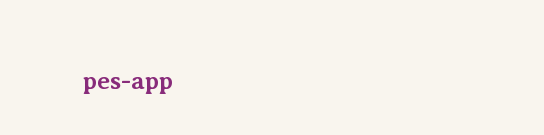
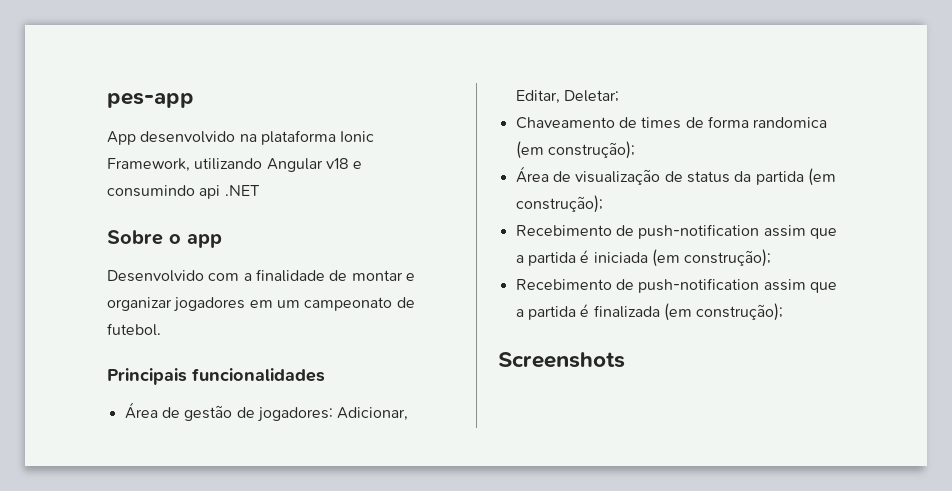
+ App desenvolvido na plataforma Ionic Framework, utilizando Angular v18 e consumindo api .NET
+ Sobre o app
+ Desenvolvido com a finalidade de montar e organizar jogadores em um campeonato de futebol.
+ Principais funcionalidades
+ Área de gestão de jogadores: Adicionar, Editar, Deletar;
+ Chaveamento de times de forma randomica (em construção);
+ Área de visualização de status da partida (em construção);
+ Recebimento de push-notification assim que a partida é iniciada (em construção);
+ Recebimento de push-notification assim que a partida é finalizada (em construção);
+ Screenshots

